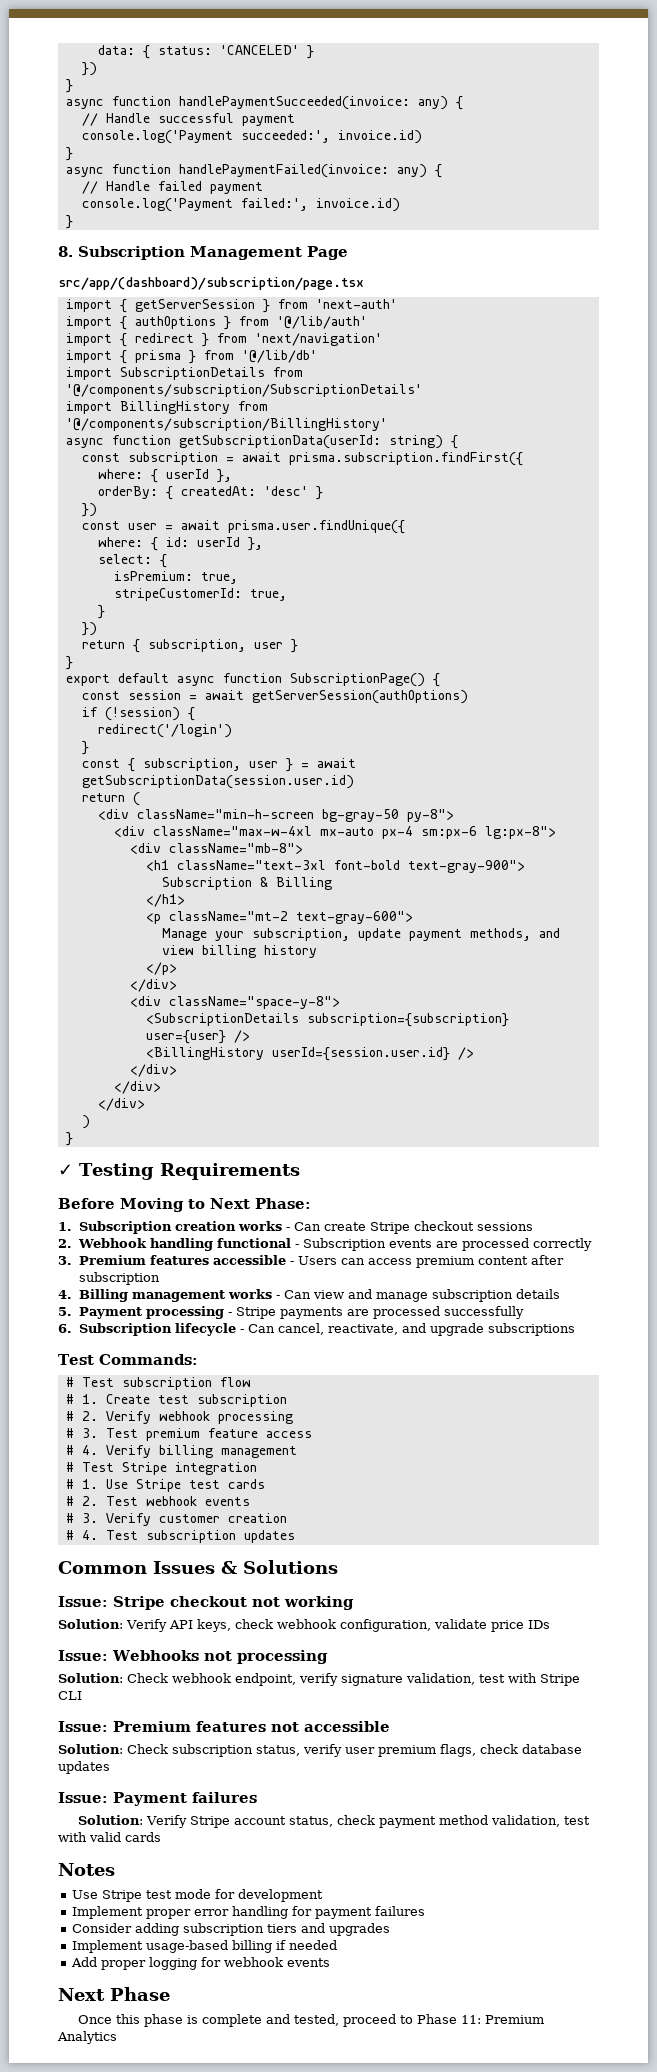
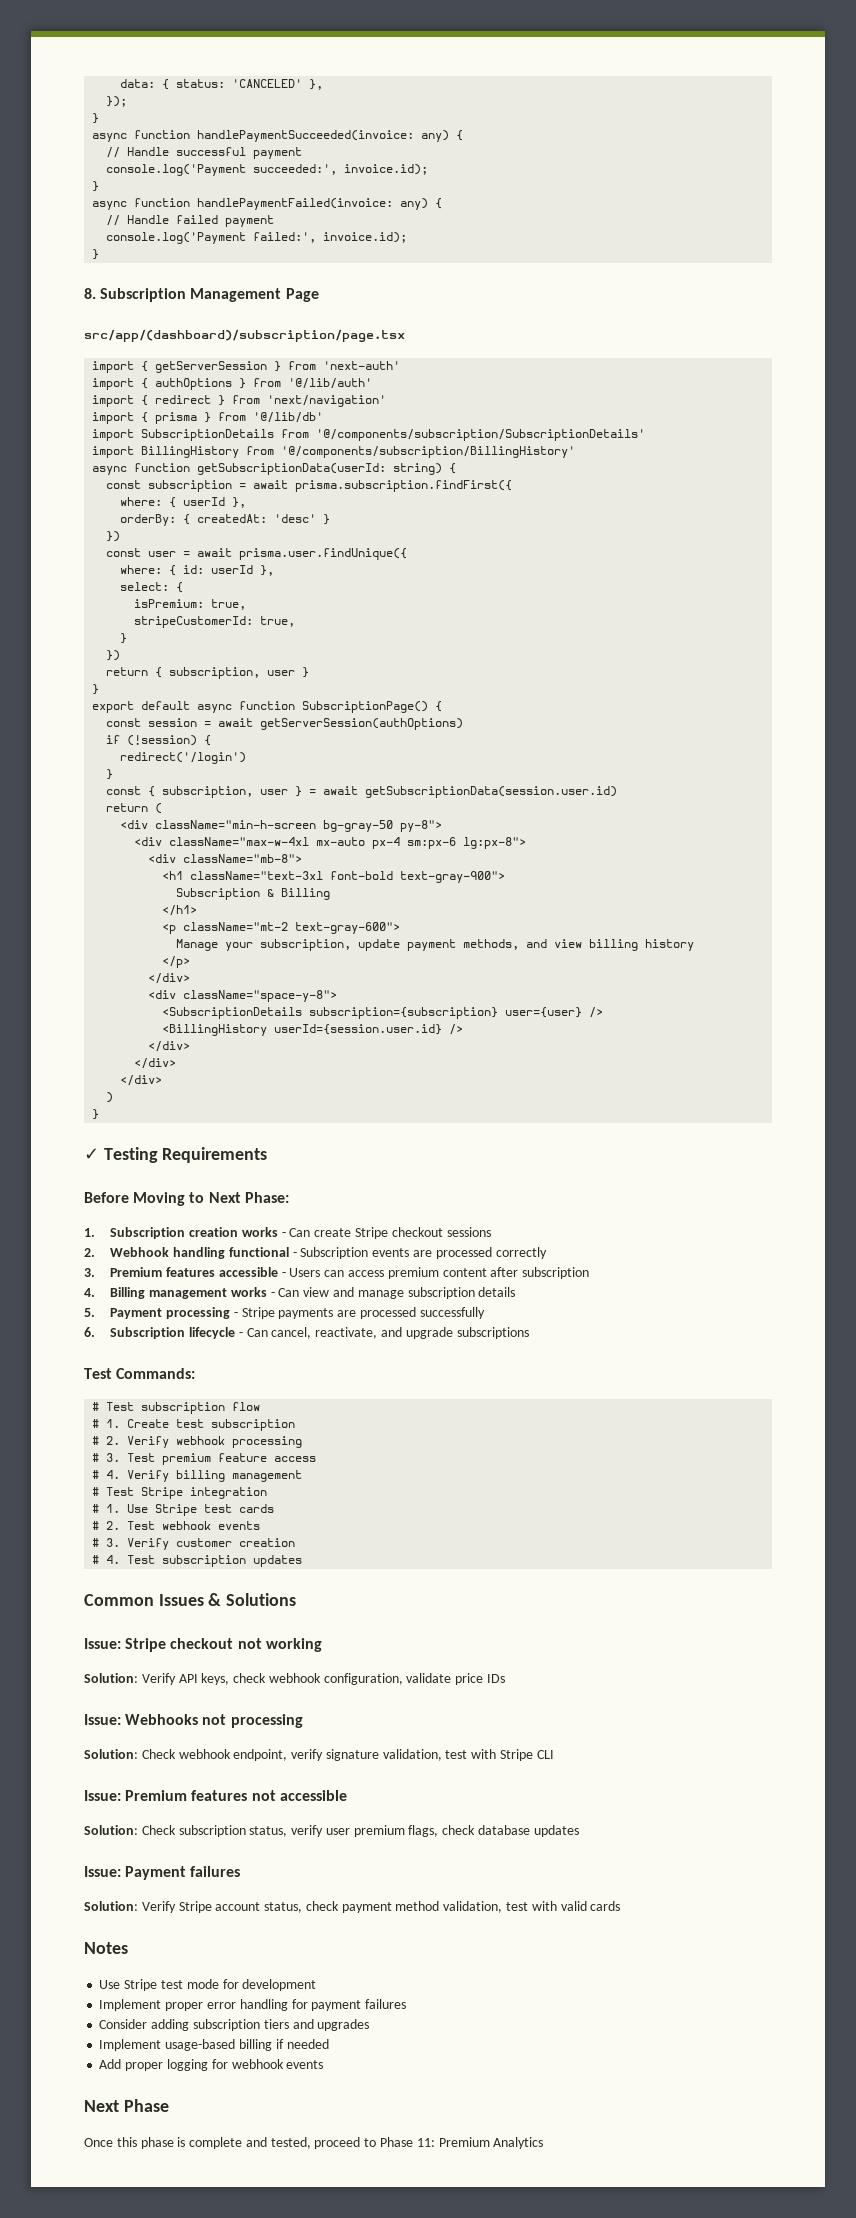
- data: { status: 'CANCELED' }
- })
+ data: { status: 'CANCELED' },
+ });
- console.log('Payment succeeded:', invoice.id)
+ console.log('Payment succeeded:', invoice.id);
- console.log('Payment failed:', invoice.id)
+ console.log('Payment failed:', invoice.id);

